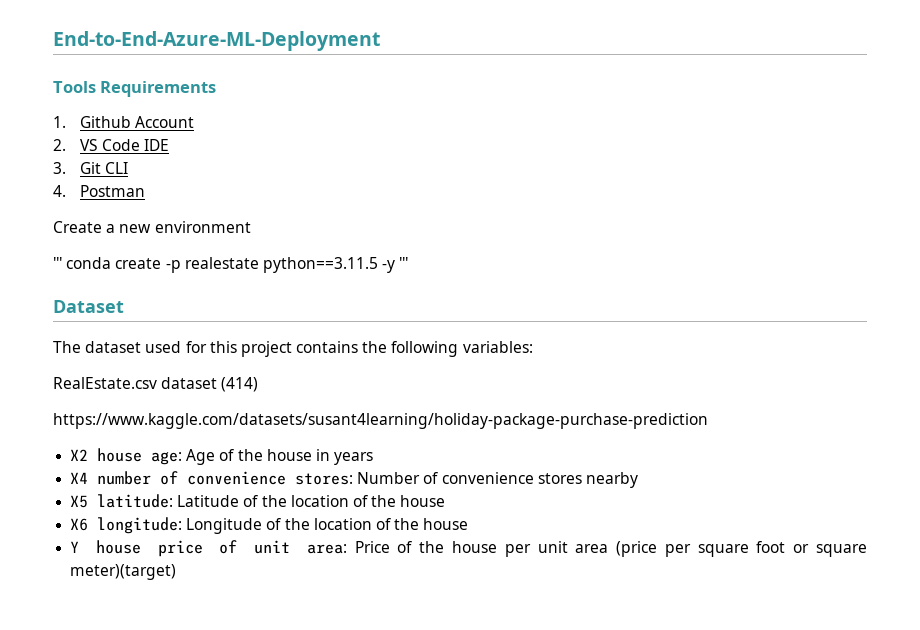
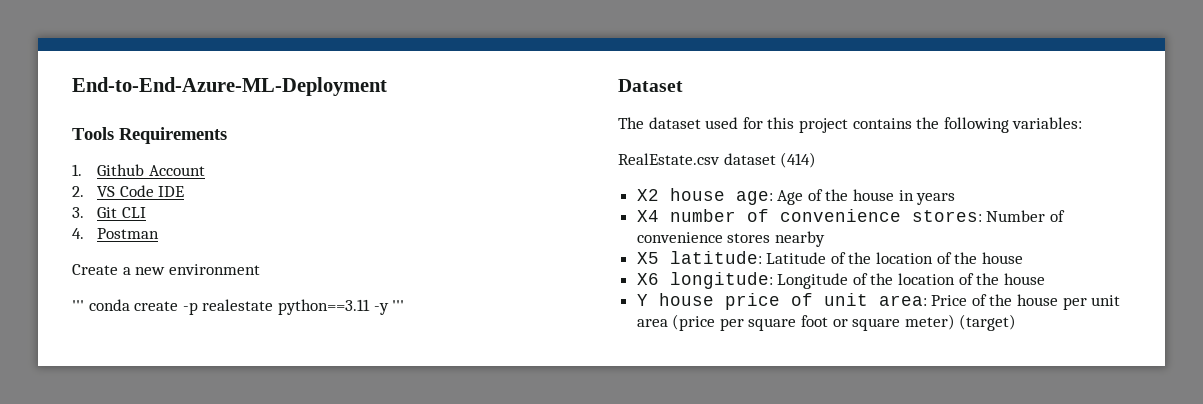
- ''' conda create -p realestate python==3.11.5 -y '''
+ ''' conda create -p realestate python==3.11 -y '''
- https://www.kaggle.com/datasets/susant4learning/holiday-package-purchase-prediction
- Y house price of unit area: Price of the house per unit area (price per square foot or square meter)(target)
+ Y house price of unit area: Price of the house per unit area (price per square foot or square meter) (target)

